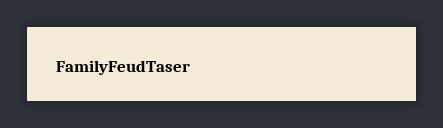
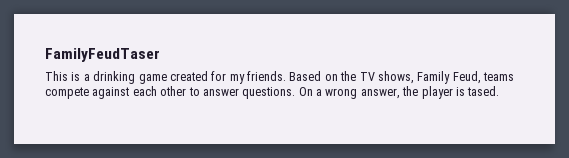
+ This is a drinking game created for my friends. Based on the TV shows, Family Feud, teams compete against each other to answer questions. On a wrong answer, the player is tased.

